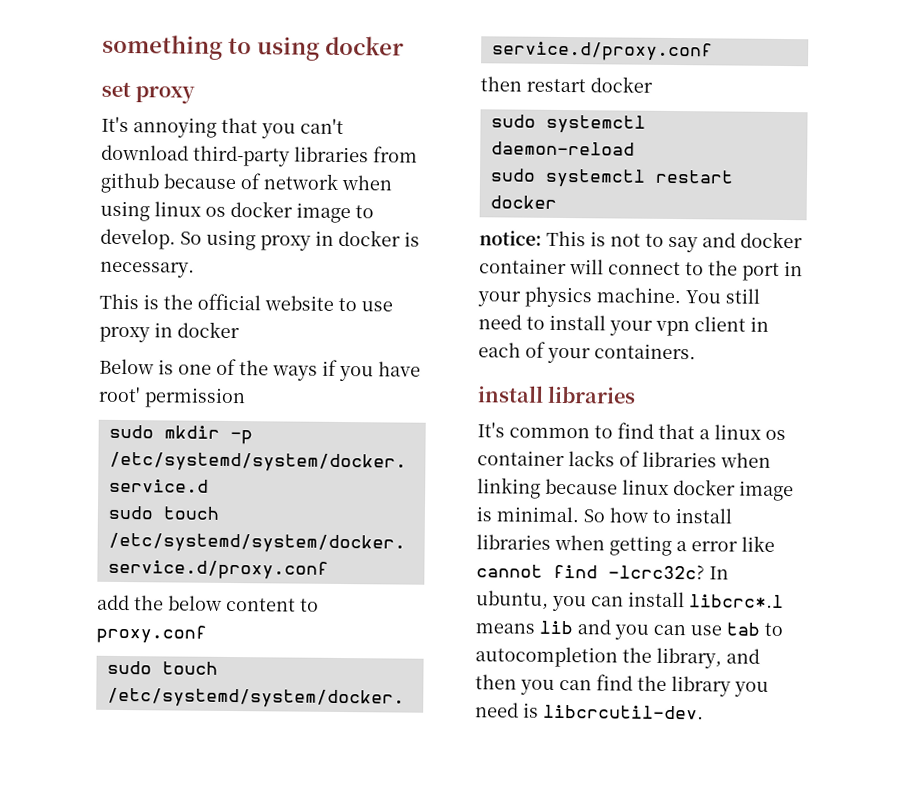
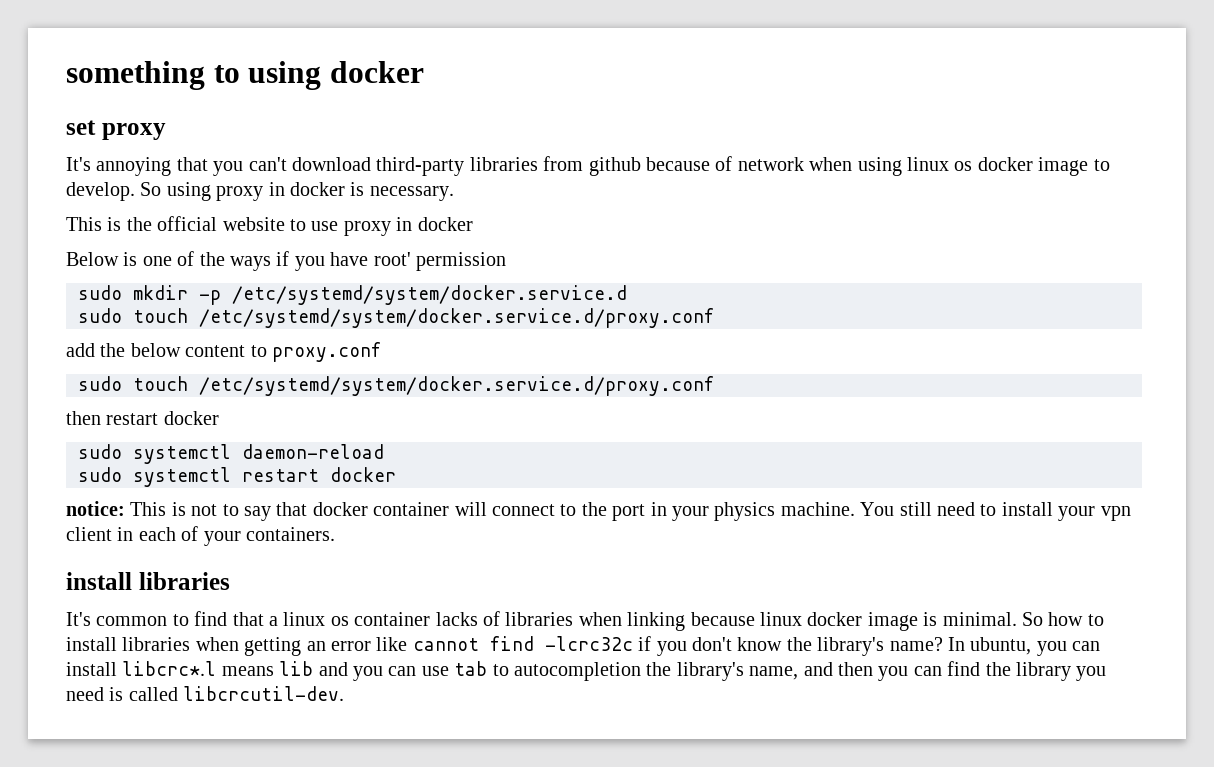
- notice: This is not to say and docker container will connect to the port in your physics machine.
+ notice: This is not to say that docker container will connect to the port in your physics machine.
- So how to install libraries when getting a error like cannot find -lcrc32c?
+ So how to install libraries when getting an error like cannot find -lcrc32c if you don't know the library's name?
- In ubuntu, you can install libcrc*.l means lib and you can use tab to autocompletion the library, and then you can find the library you need is libcrcutil-dev.
+ In ubuntu, you can install libcrc*.l means lib and you can use tab to autocompletion the library's name, and then you can find the library you need is called libcrcutil-dev.

